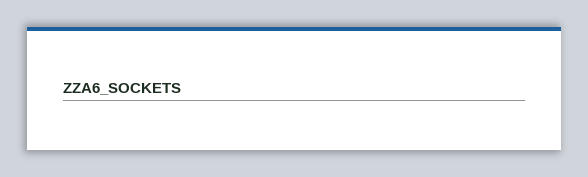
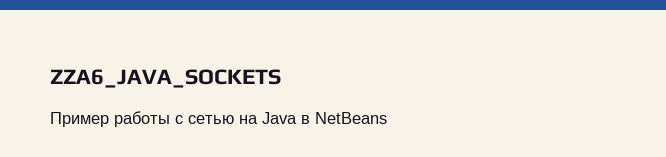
- ZZA6_SOCKETS
+ ZZA6_JAVA_SOCKETS
+ Пример работы с сетью на Java в NetBeans

